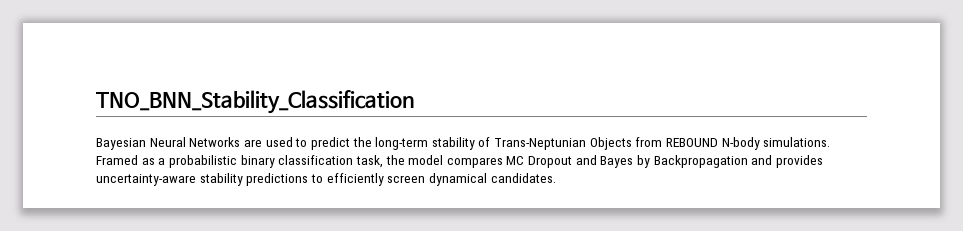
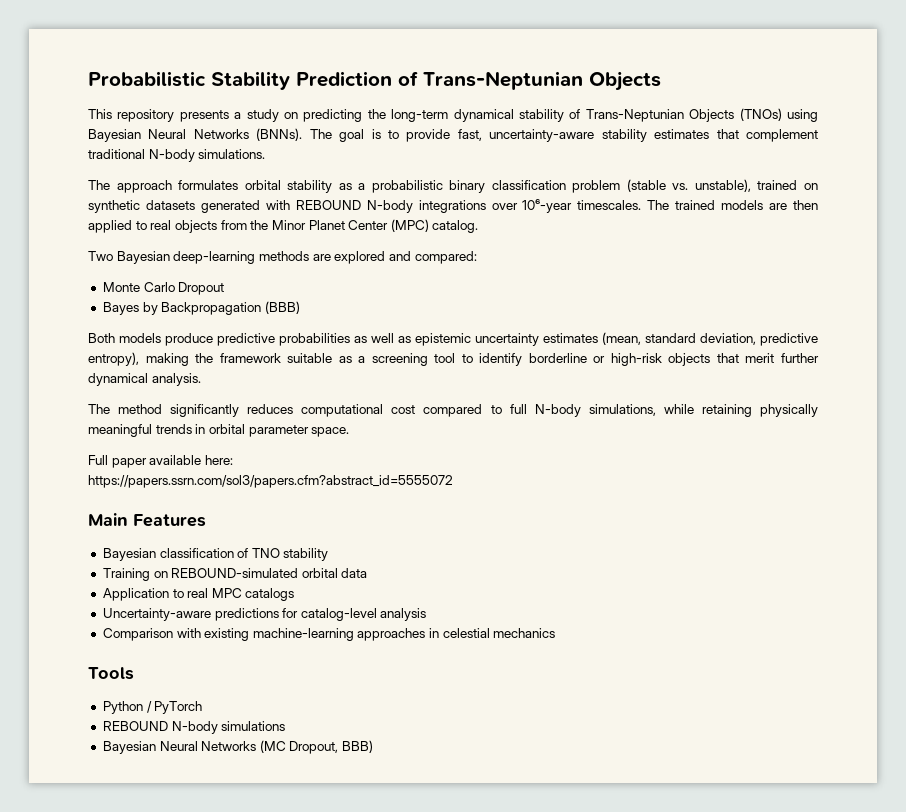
- TNO_BNN_Stability_Classification
- Bayesian Neural Networks are used to predict the long-term stability of Trans-Neptunian Objects from REBOUND N-body simulations. Framed as a probabilistic binary classification task, the model compares MC Dropout and Bayes by Backpropagation and provides uncertainty-aware stability predictions to efficiently screen dynamical candidates.
+ Probabilistic Stability Prediction of Trans-Neptunian Objects
+ This repository presents a study on predicting the long-term dynamical stability of Trans-Neptunian Objects (TNOs) using Bayesian Neural Networks (BNNs). The goal is to provide fast, uncertainty-aware stability estimates that complement traditional N-body simulations.
+ The approach formulates orbital stability as a probabilistic binary classification problem (stable vs. unstable), trained on synthetic datasets generated with REBOUND N-body integrations over 10⁶-year timescales. The trained models are then applied to real objects from the Minor Planet Center (MPC) catalog.
+ Two Bayesian deep-learning methods are explored and compared:
+ Monte Carlo Dropout
+ Bayes by Backpropagation (BBB)
+ Both models produce predictive probabilities as well as epistemic uncertainty estimates (mean, standard deviation, predictive entropy), making the framework suitable as a screening tool to identify borderline or high-risk objects that merit further dynamical analysis.
+ The method significantly reduces computational cost compared to full N-body simulations, while retaining physically meaningful trends in orbital parameter space.
+ Full paper available here:
+ https://papers.ssrn.com/sol3/papers.cfm?abstract_id=5555072
+ Main Features
+ Bayesian classification of TNO stability
+ Training on REBOUND-simulated orbital data
+ Application to real MPC catalogs
+ Uncertainty-aware predictions for catalog-level analysis
+ Comparison with existing machine-learning approaches in celestial mechanics
+ Tools
+ Python / PyTorch
+ REBOUND N-body simulations
+ Bayesian Neural Networks (MC Dropout, BBB)

